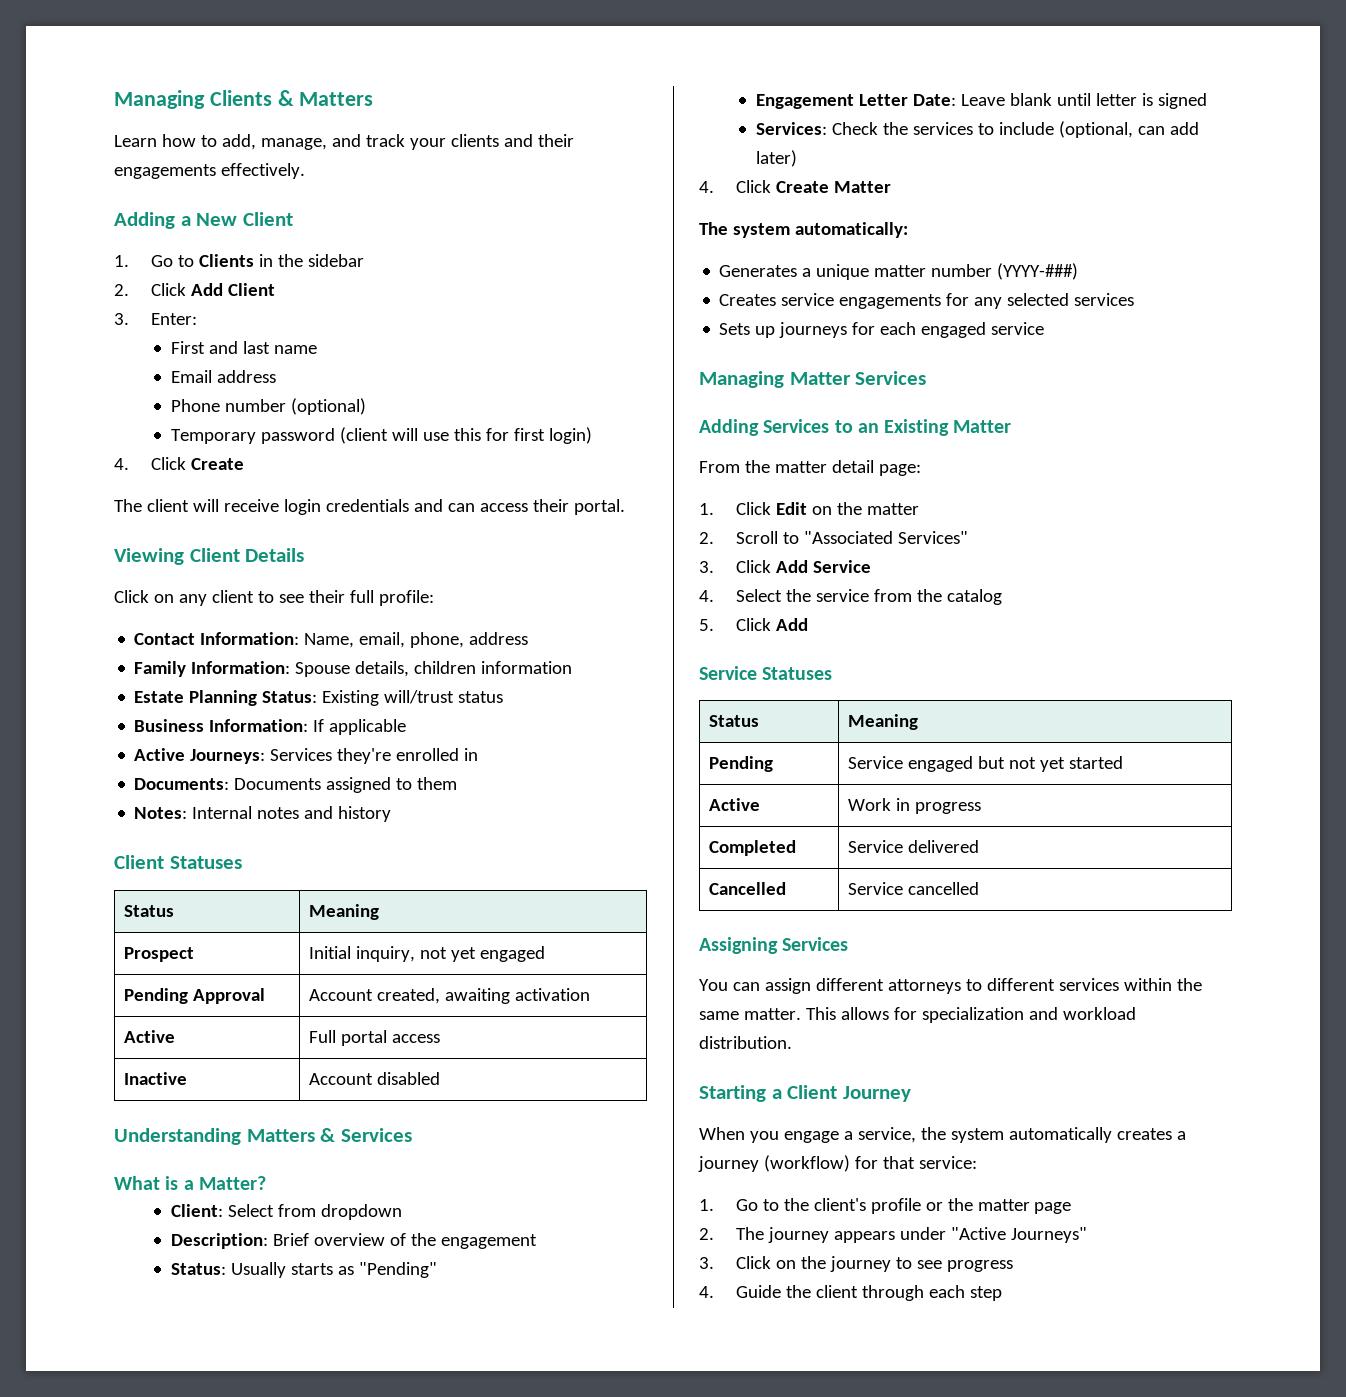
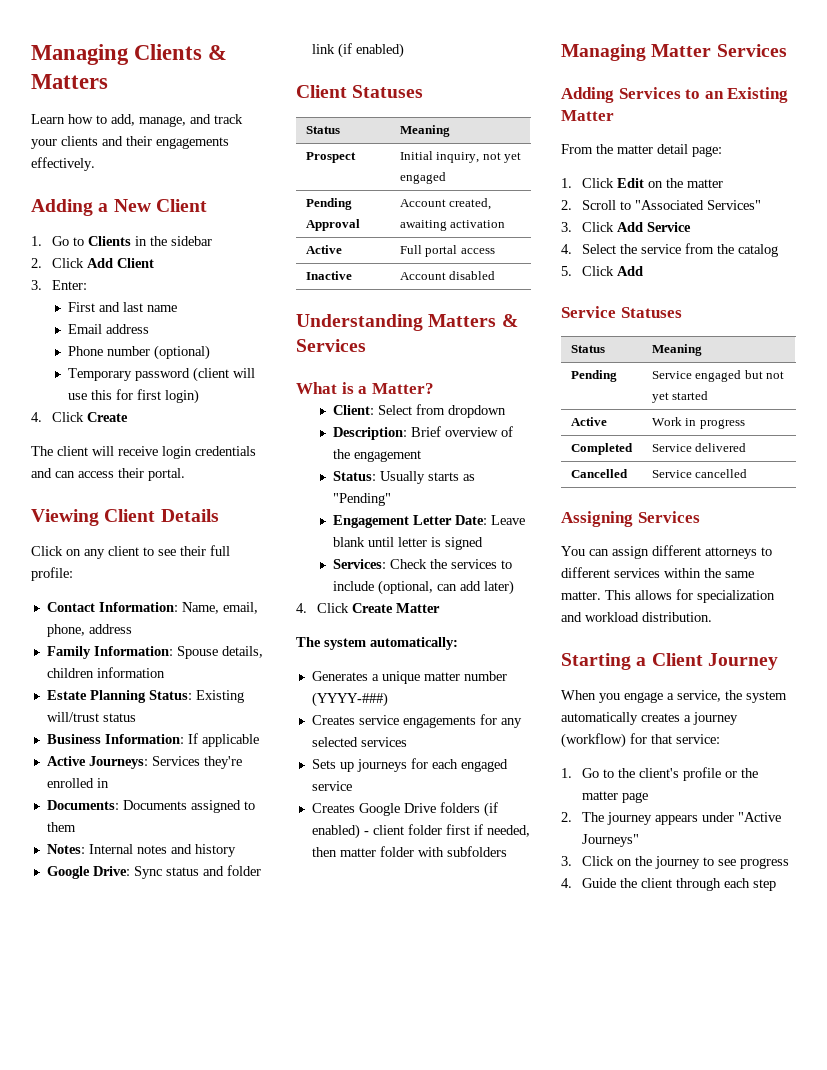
+ Google Drive: Sync status and folder link (if enabled)
+ Creates Google Drive folders (if enabled) - client folder first if needed, then matter folder with subfolders

